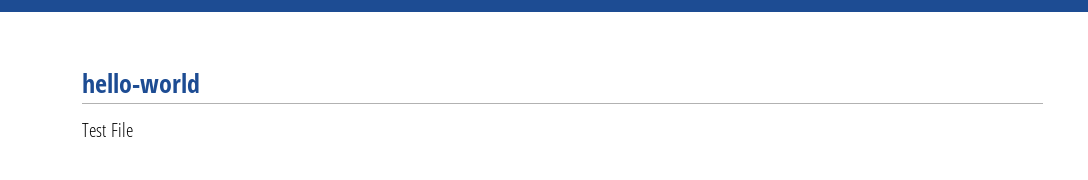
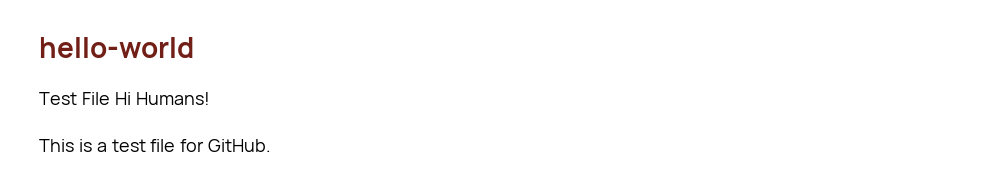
- Test File
+ Test File Hi Humans!
+ This is a test file for GitHub.

